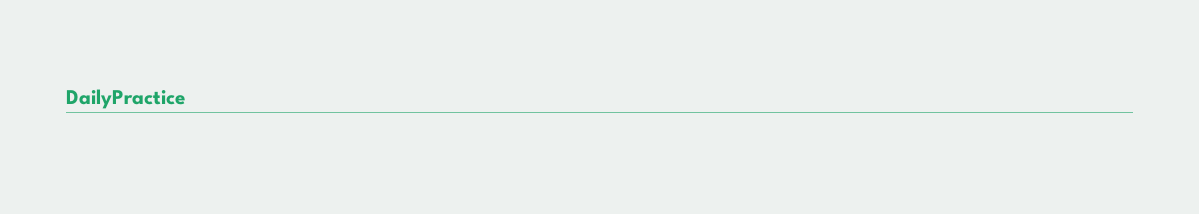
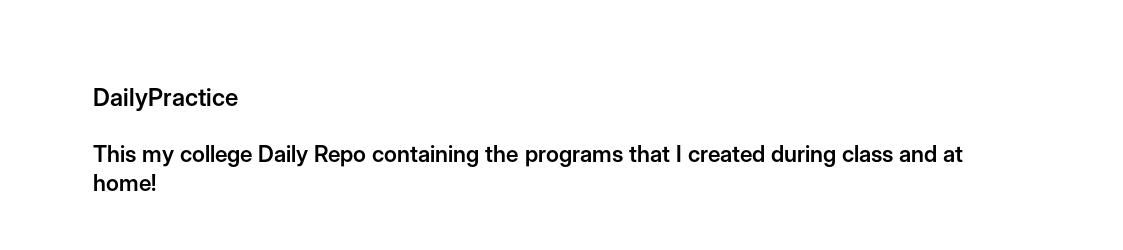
+ This my college Daily Repo containing the programs that I created during class and at home!

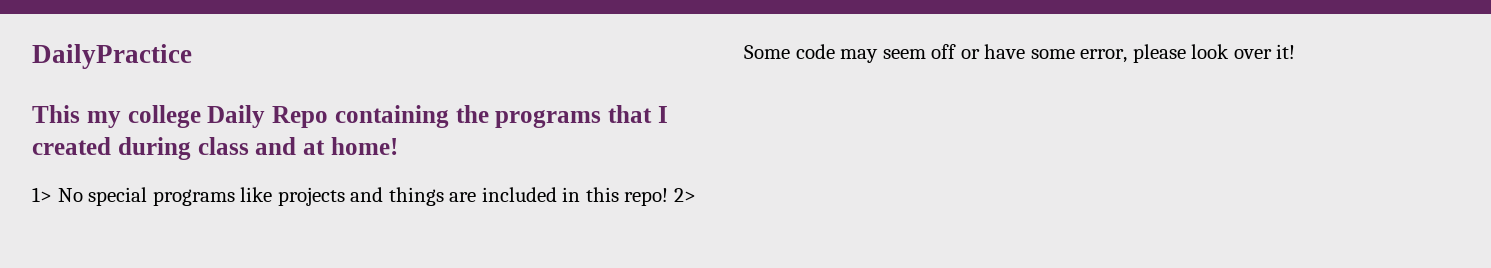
+ 1> No special programs like projects and things are included in this repo! 2> Some code may seem off or have some error, please look over it!

